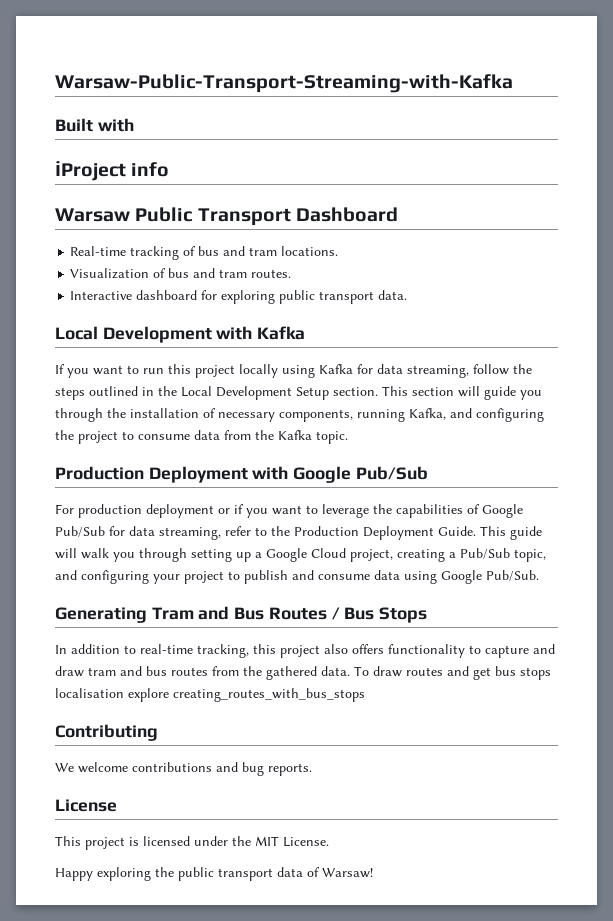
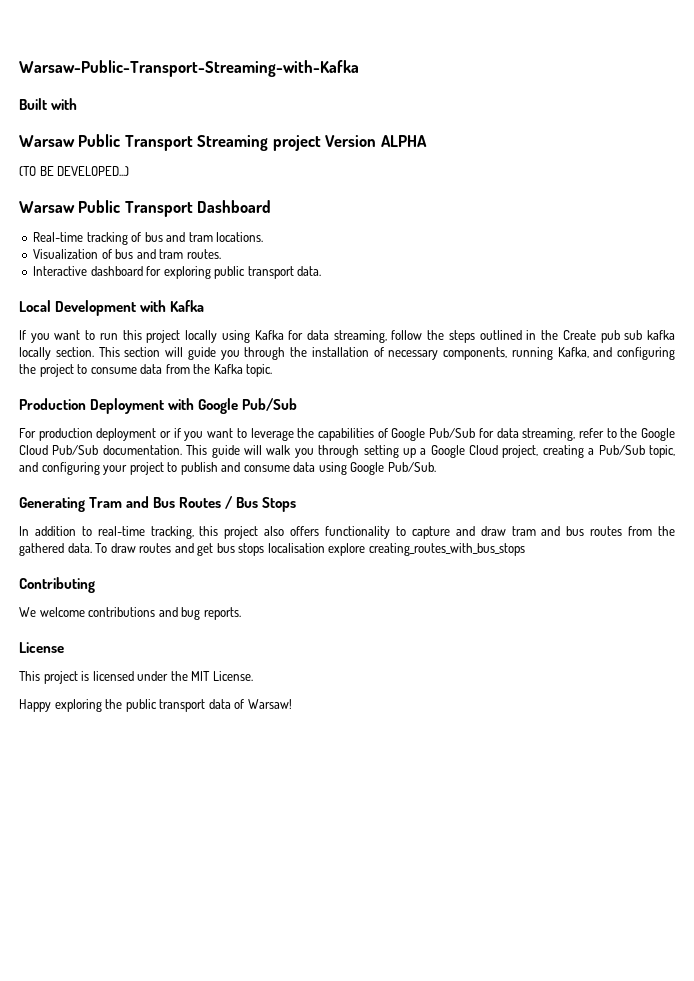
- ℹProject info
+ Warsaw Public Transport Streaming project Version ALPHA
+ (TO BE DEVELOPED...)
- If you want to run this project locally using Kafka for data streaming, follow the steps outlined in the Local Development Setup section.
+ If you want to run this project locally using Kafka for data streaming, follow the steps outlined in the Create pub sub kafka locally section.
- For production deployment or if you want to leverage the capabilities of Google Pub/Sub for data streaming, refer to the Production Deployment Guide.
+ For production deployment or if you want to leverage the capabilities of Google Pub/Sub for data streaming, refer to the Google Cloud Pub/Sub documentation.

